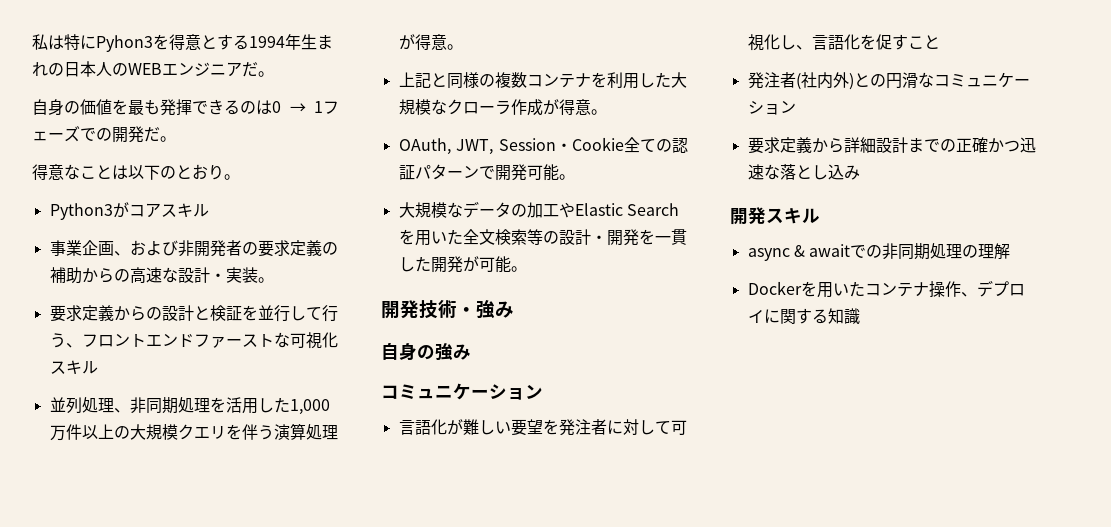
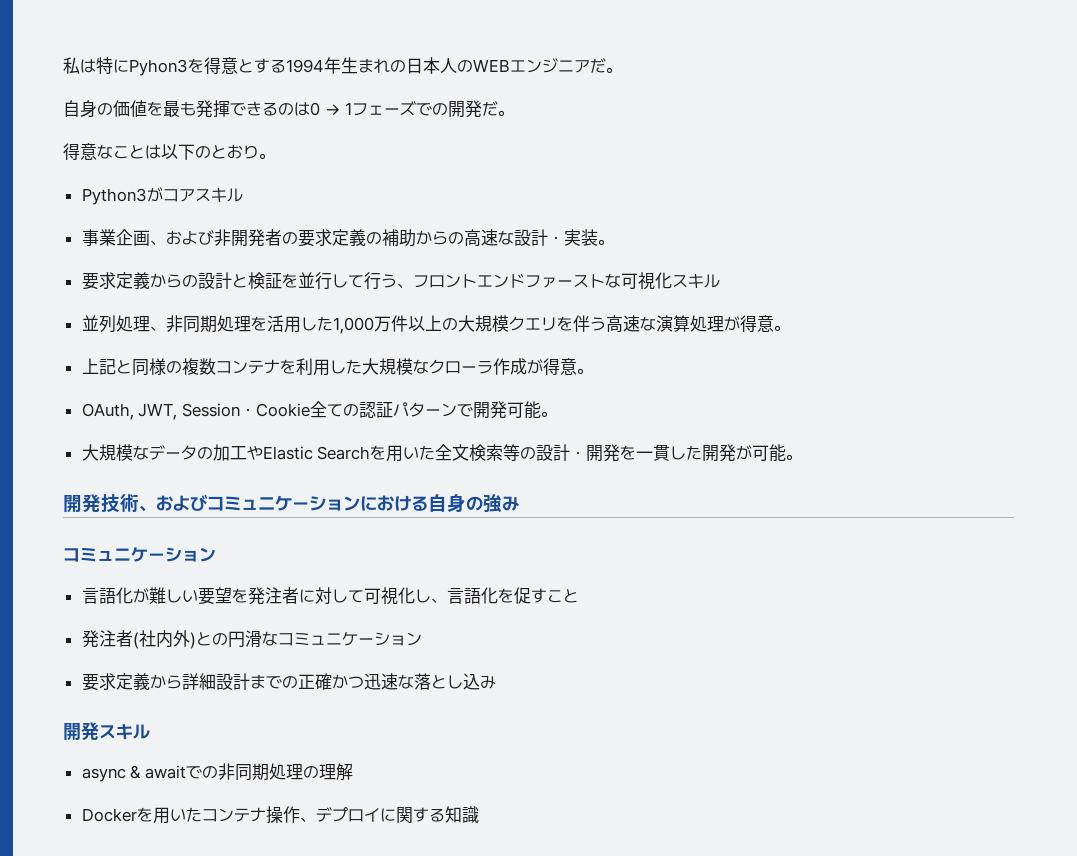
- 並列処理、非同期処理を活用した1,000万件以上の大規模クエリを伴う演算処理が得意。
+ 並列処理、非同期処理を活用した1,000万件以上の大規模クエリを伴う高速な演算処理が得意。
- 開発技術・強み
- 自身の強み
+ 開発技術、およびコミュニケーションにおける自身の強み

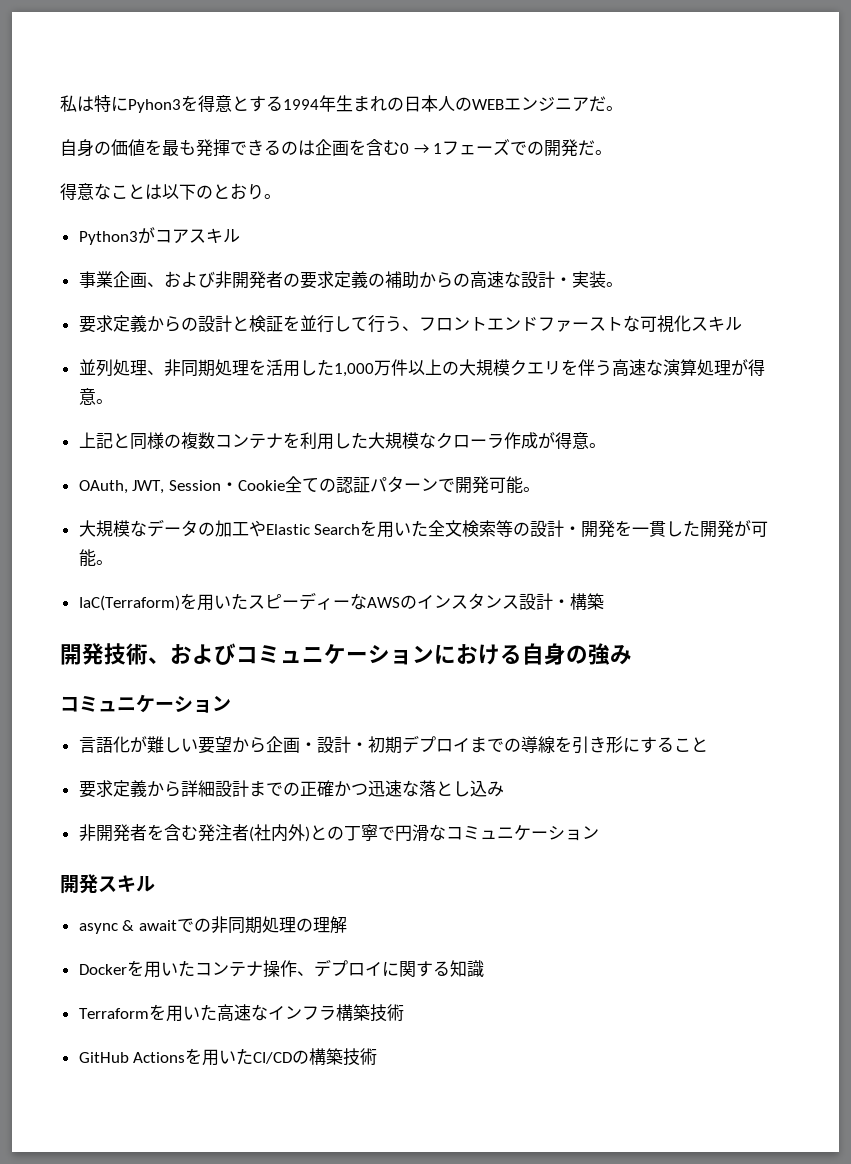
- 自身の価値を最も発揮できるのは0 → 1フェーズでの開発だ。
+ 自身の価値を最も発揮できるのは企画を含む0 → 1フェーズでの開発だ。
+ IaC(Terraform)を用いたスピーディーなAWSのインスタンス設計・構築
- 言語化が難しい要望を発注者に対して可視化し、言語化を促すこと
- 発注者(社内外)との円滑なコミュニケーション
+ 言語化が難しい要望から企画・設計・初期デプロイまでの導線を引き形にすること
+ 非開発者を含む発注者(社内外)との丁寧で円滑なコミュニケーション
+ Terraformを用いた高速なインフラ構築技術
+ GitHub Actionsを用いたCI/CDの構築技術

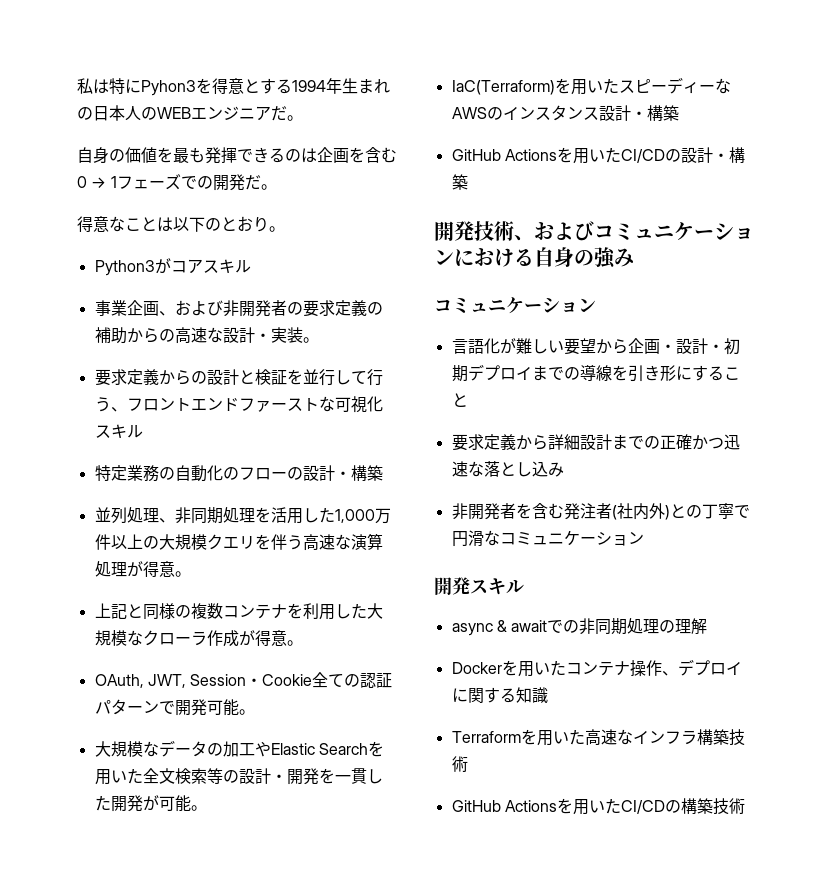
+ 特定業務の自動化のフローの設計・構築
+ GitHub Actionsを用いたCI/CDの設計・構築

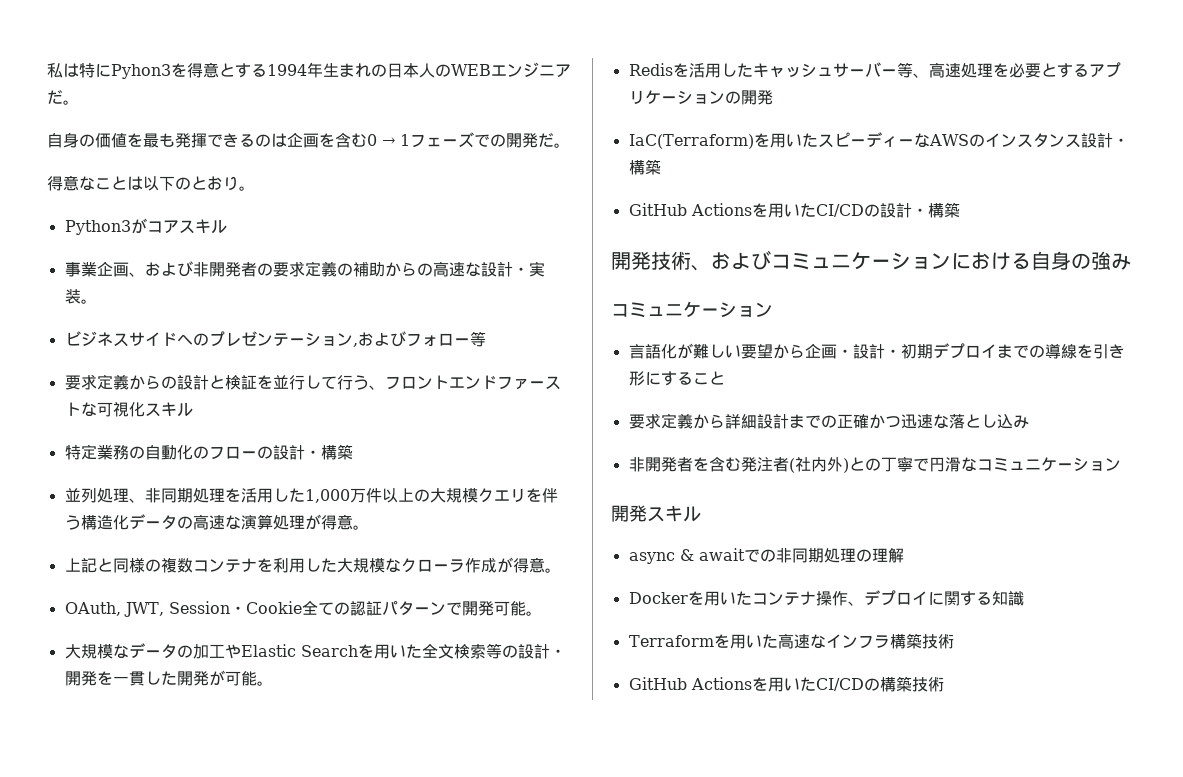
+ ビジネスサイドへのプレゼンテーション,およびフォロー等
- 並列処理、非同期処理を活用した1,000万件以上の大規模クエリを伴う高速な演算処理が得意。
+ 並列処理、非同期処理を活用した1,000万件以上の大規模クエリを伴う構造化データの高速な演算処理が得意。
+ Redisを活用したキャッシュサーバー等、高速処理を必要とするアプリケーションの開発

